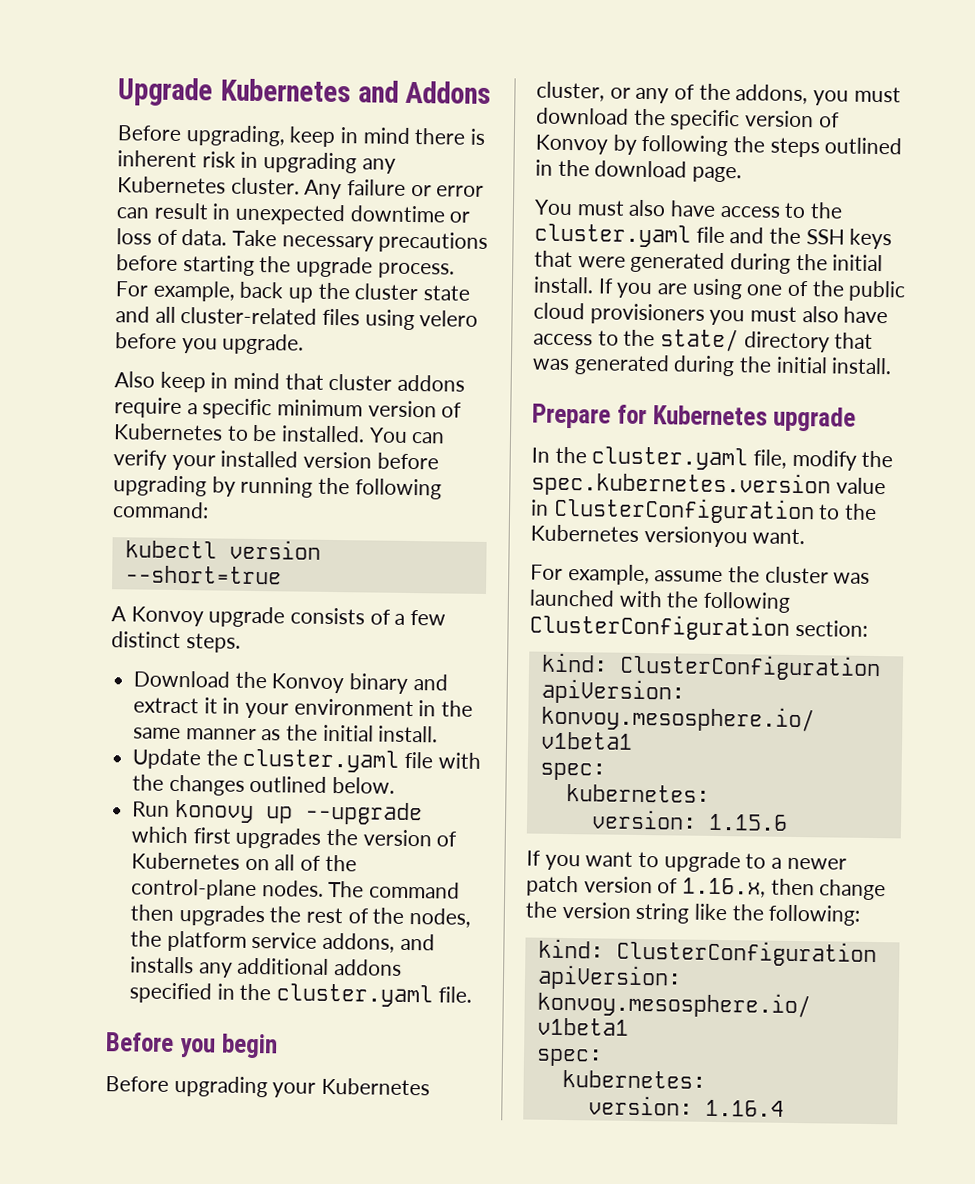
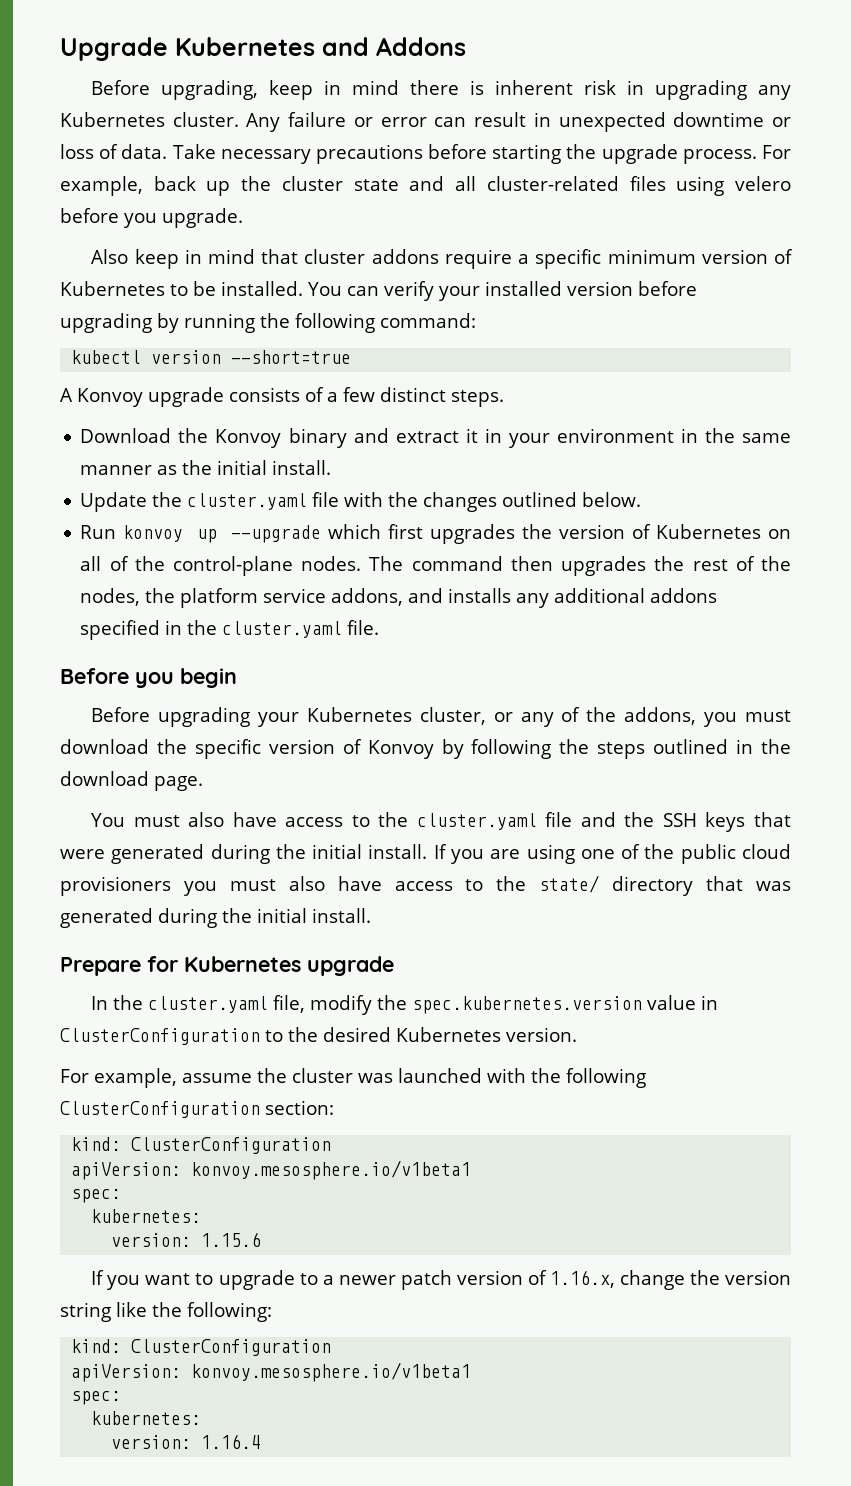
- Run konovy up --upgrade which first upgrades the version of Kubernetes on all of the control-plane nodes.
+ Run konvoy up --upgrade which first upgrades the version of Kubernetes on all of the control-plane nodes.
- In the cluster.yaml file, modify the spec.kubernetes.version value in ClusterConfiguration to the Kubernetes versionyou want.
+ In the cluster.yaml file, modify the spec.kubernetes.version value in ClusterConfiguration to the desired Kubernetes version.
- If you want to upgrade to a newer patch version of 1.16.x, then change the version string like the following:
+ If you want to upgrade to a newer patch version of 1.16.x, change the version string like the following:

